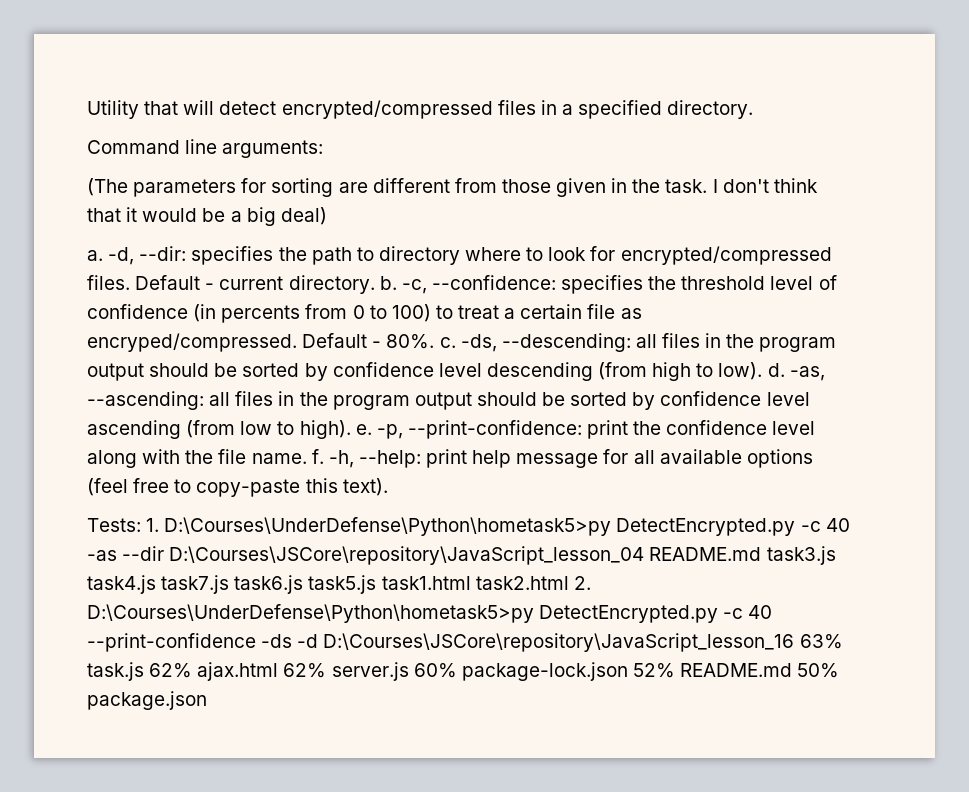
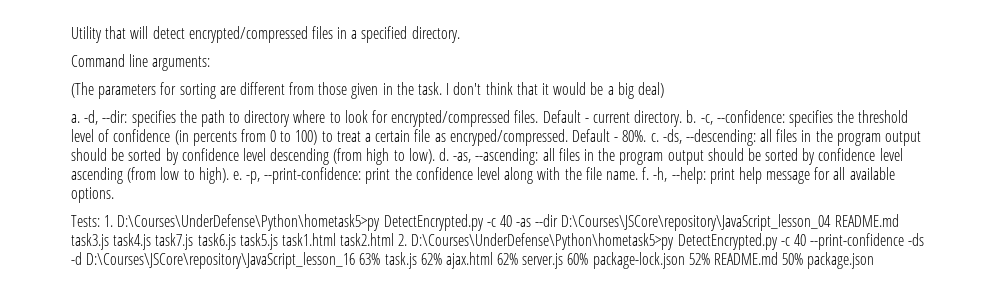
- -h, --help: print help message for all available options (feel free to copy-paste this text).
+ -h, --help: print help message for all available options.

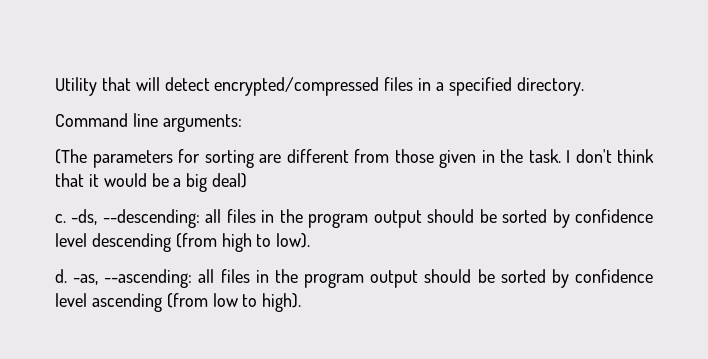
- a. -d, --dir: specifies the path to directory where to look for encrypted/compressed files. Default - current directory. b. -c, --confidence: specifies the threshold level of confidence (in percents from 0 to 100) to treat a certain file as encryped/compressed. Default - 80%. c.
+ c.
- -ds, --descending: all files in the program output should be sorted by confidence level descending (from high to low). d.
+ -ds, --descending: all files in the program output should be sorted by confidence level descending (from high to low).
+ d.
- -as, --ascending: all files in the program output should be sorted by confidence level ascending (from low to high). e. -p, --print-confidence: print the confidence level along with the file name. f. -h, --help: print help message for all available options.
- Tests: 1. D:\Courses\UnderDefense\Python\hometask5>py DetectEncrypted.py -c 40 -as --dir D:\Courses\JSCore\repository\JavaScript_lesson_04 README.md task3.js task4.js task7.js task6.js task5.js task1.html task2.html 2. D:\Courses\UnderDefense\Python\hometask5>py DetectEncrypted.py -c 40 --print-confidence -ds -d D:\Courses\JSCore\repository\JavaScript_lesson_16 63% task.js 62% ajax.html 62% server.js 60% package-lock.json 52% README.md 50% package.json
+ -as, --ascending: all files in the program output should be sorted by confidence level ascending (from low to high).

